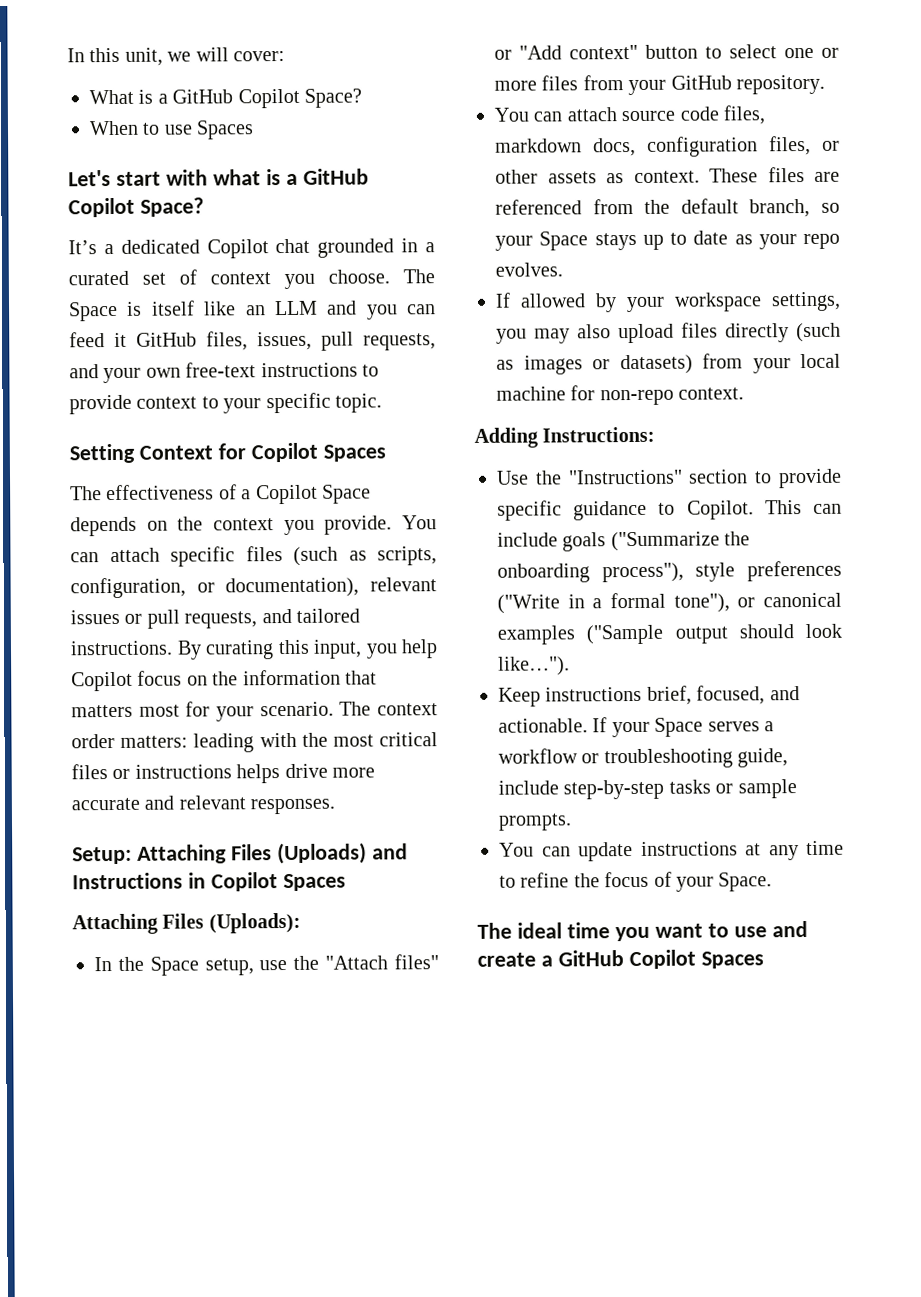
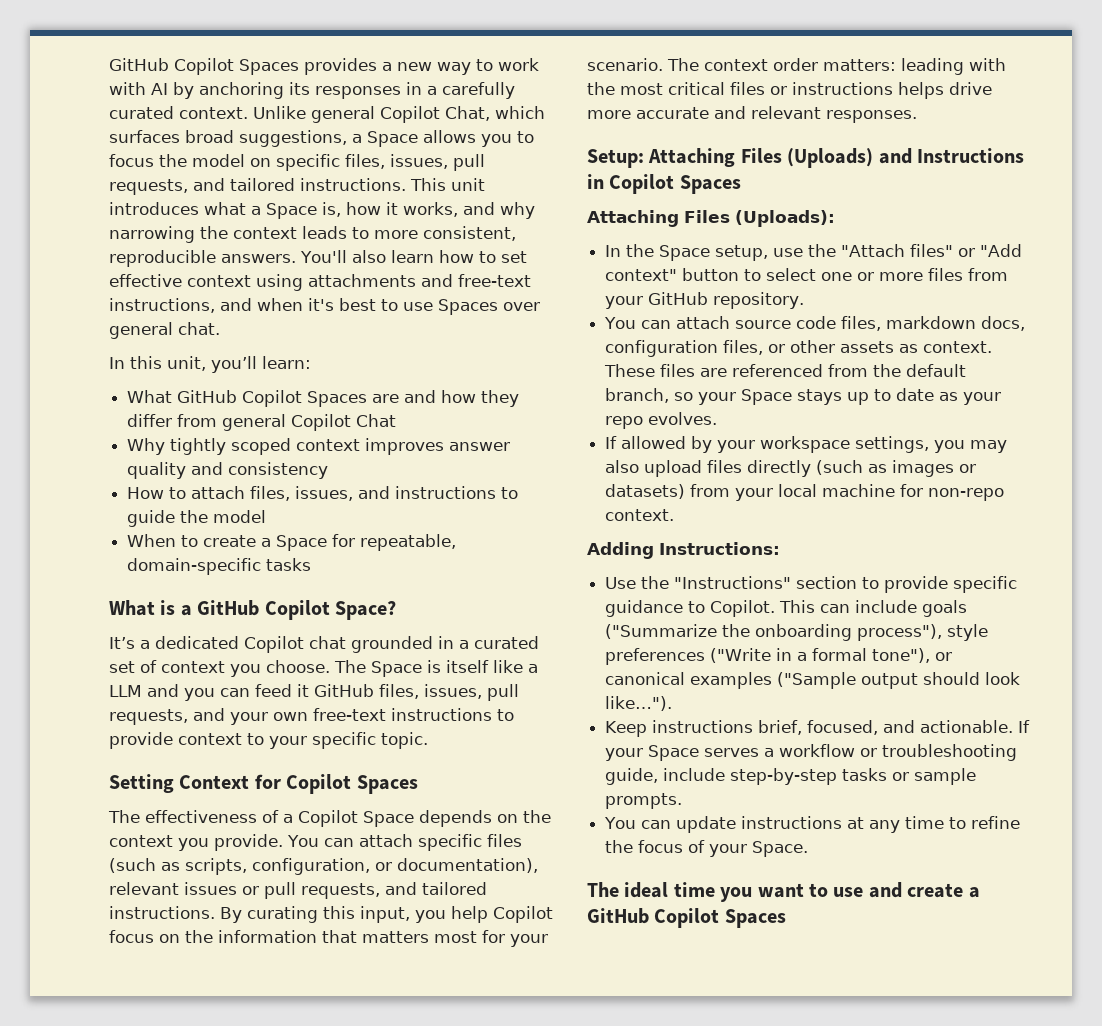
- In this unit, we will cover:
+ GitHub Copilot Spaces provides a new way to work with AI by anchoring its responses in a carefully curated context. Unlike general Copilot Chat, which surfaces broad suggestions, a Space allows you to focus the model on specific files, issues, pull requests, and tailored instructions. This unit introduces what a Space is, how it works, and why narrowing the context leads to more consistent, reproducible answers. You'll also learn how to set effective context using attachments and free-text instructions, and when it's best to use Spaces over general chat.
+ In this unit, you’ll learn:
+ What GitHub Copilot Spaces are and how they differ from general Copilot Chat
+ Why tightly scoped context improves answer quality and consistency
+ How to attach files, issues, and instructions to guide the model
+ When to create a Space for repeatable, domain-specific tasks
  What is a GitHub Copilot Space?
- When to use Spaces
- Let's start with what is a GitHub Copilot Space?
- The Space is itself like an LLM and you can feed it GitHub files, issues, pull requests, and your own free‑text instructions to provide context to your specific topic.
+ The Space is itself like a LLM and you can feed it GitHub files, issues, pull requests, and your own free‑text instructions to provide context to your specific topic.

